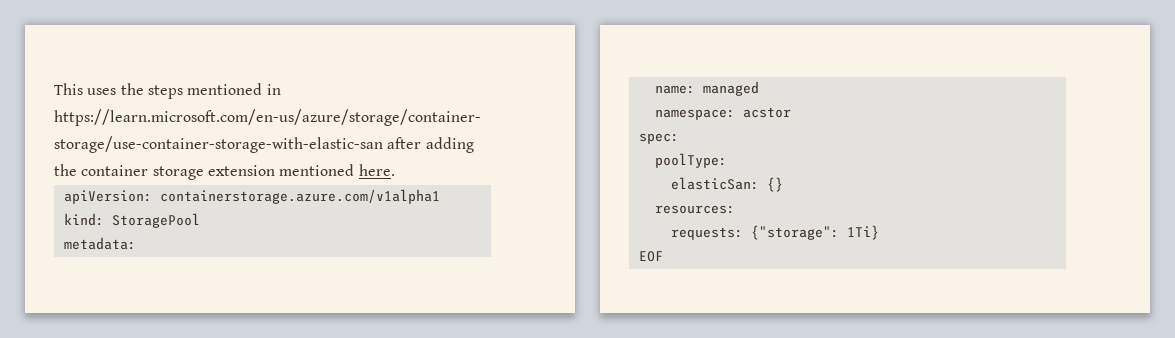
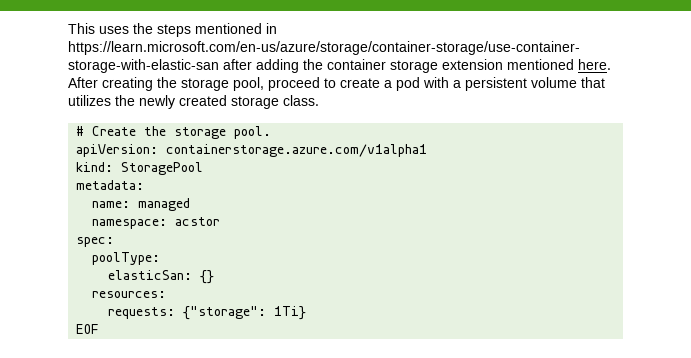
+ After creating the storage pool, proceed to create a pod with a persistent volume that utilizes the newly created storage class.
+ # Create the storage pool.

